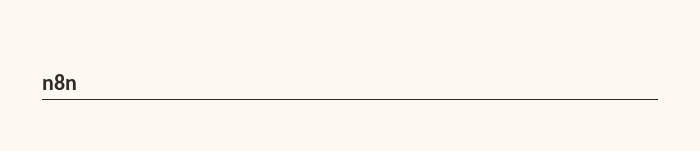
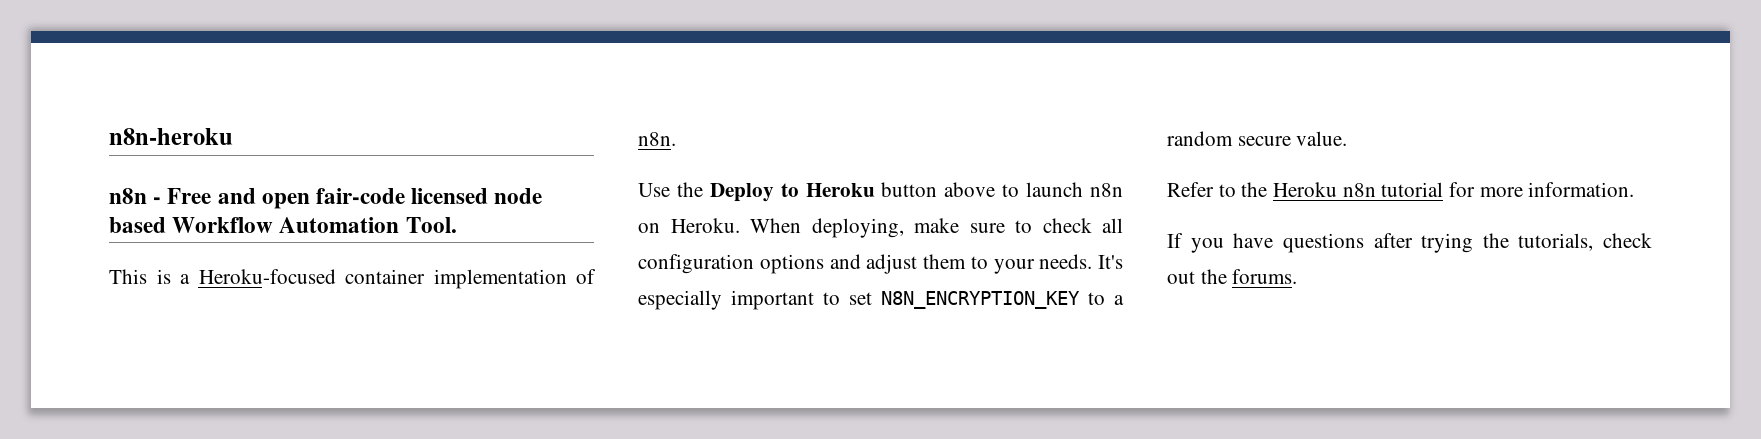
- n8n
+ n8n-heroku
+ n8n - Free and open fair-code licensed node based Workflow Automation Tool.
+ This is a Heroku-focused container implementation of n8n.
+ Use the Deploy to Heroku button above to launch n8n on Heroku. When deploying, make sure to check all configuration options and adjust them to your needs. It's especially important to set N8N_ENCRYPTION_KEY to a random secure value.
+ Refer to the Heroku n8n tutorial for more information.
+ If you have questions after trying the tutorials, check out the forums.

